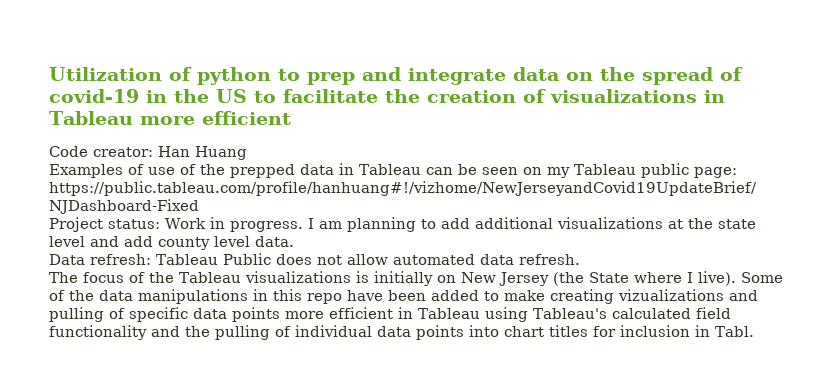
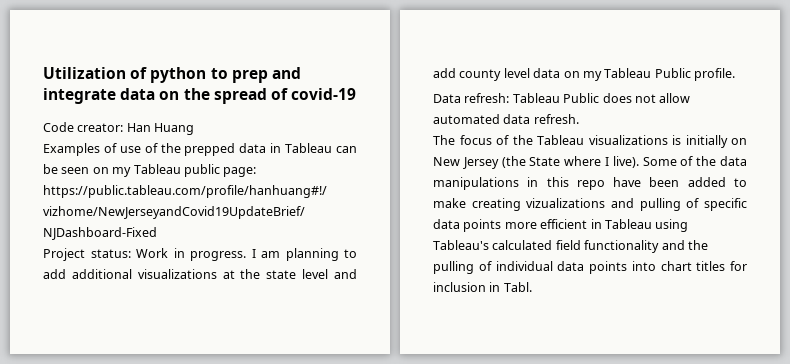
- Utilization of python to prep and integrate data on the spread of covid-19 in the US to facilitate the creation of visualizations in Tableau more efficient
+ Utilization of python to prep and integrate data on the spread of covid-19
- I am planning to add additional visualizations at the state level and add county level data.
+ I am planning to add additional visualizations at the state level and add county level data on my Tableau Public profile.

